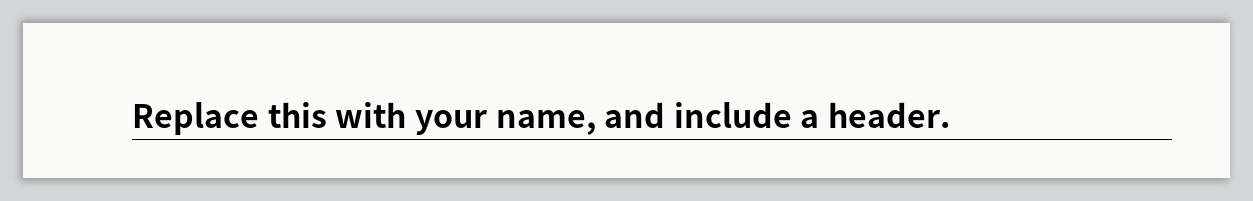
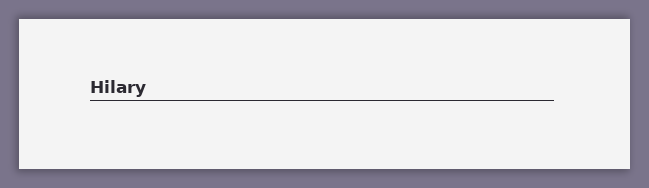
- Replace this with your name, and include a header.
+ Hilary

